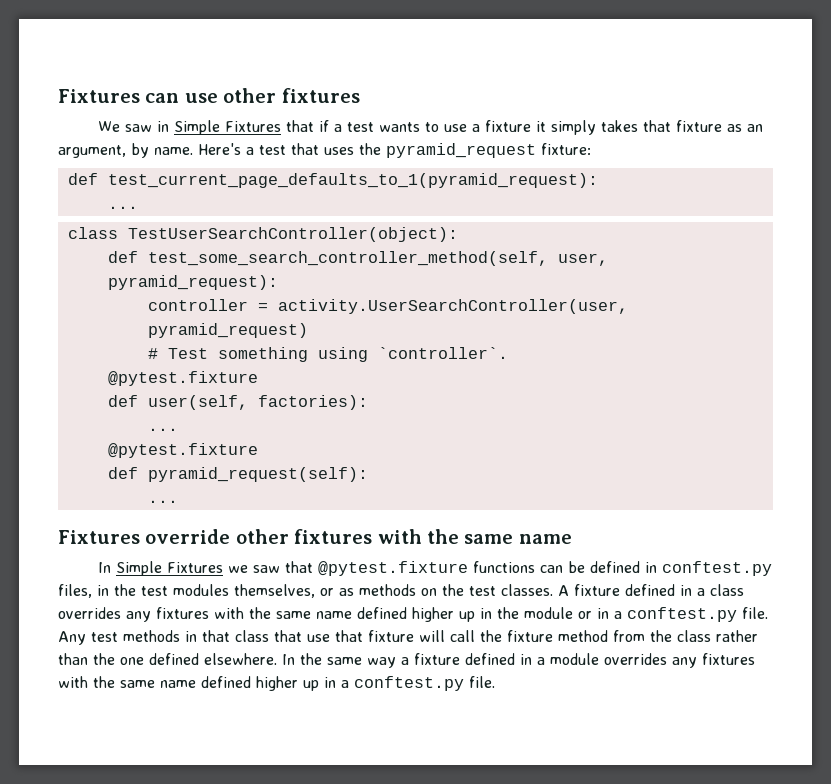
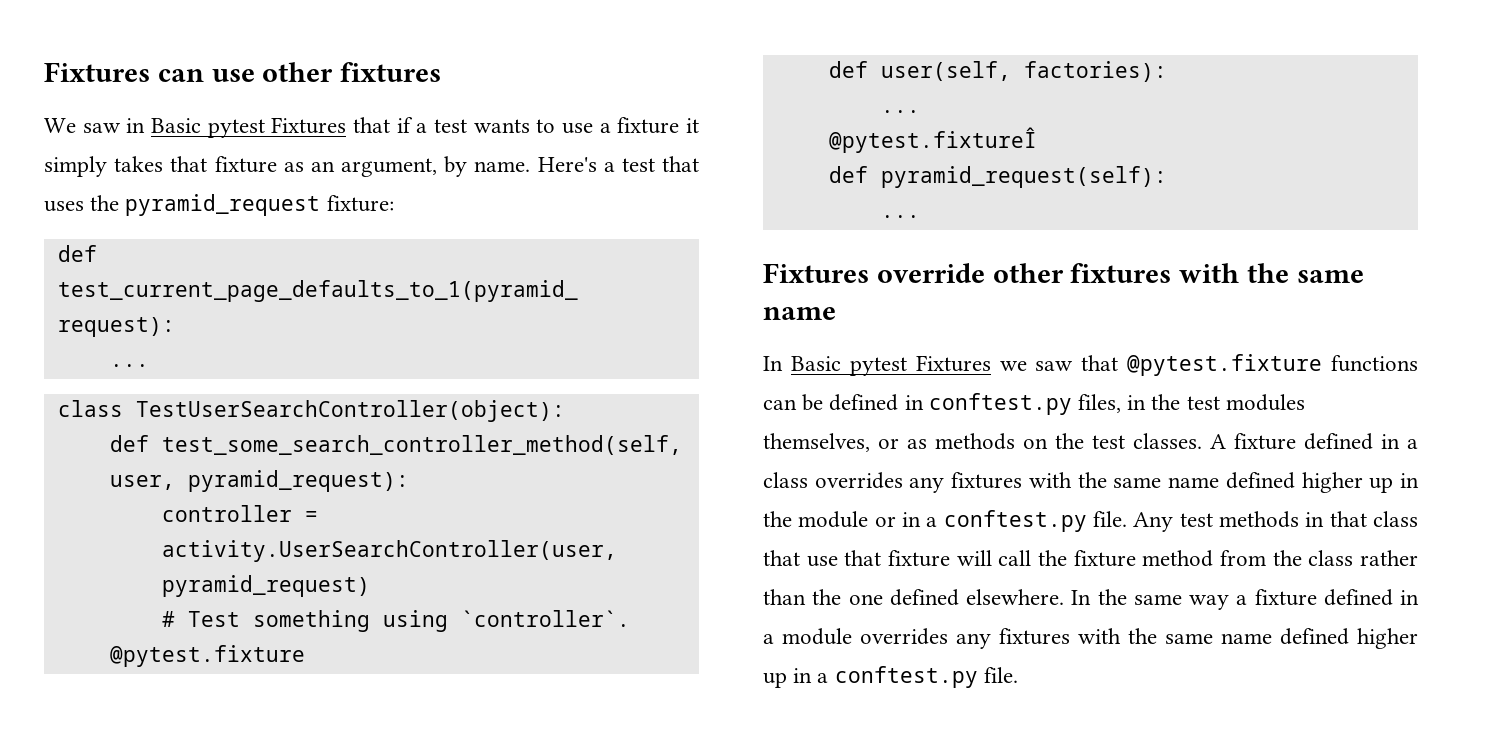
- We saw in Simple Fixtures that if a test wants to use a fixture it simply takes that fixture as an argument, by name.
+ We saw in Basic pytest Fixtures that if a test wants to use a fixture it simply takes that fixture as an argument, by name.
  def user(self, factories):
  ...
- @pytest.fixture
+ @pytest.fixtureÎ
- In Simple Fixtures we saw that @pytest.fixture functions can be defined in conftest.py files, in the test modules themselves, or as methods on the test classes.
+ In Basic pytest Fixtures we saw that @pytest.fixture functions can be defined in conftest.py files, in the test modules themselves, or as methods on the test classes.

